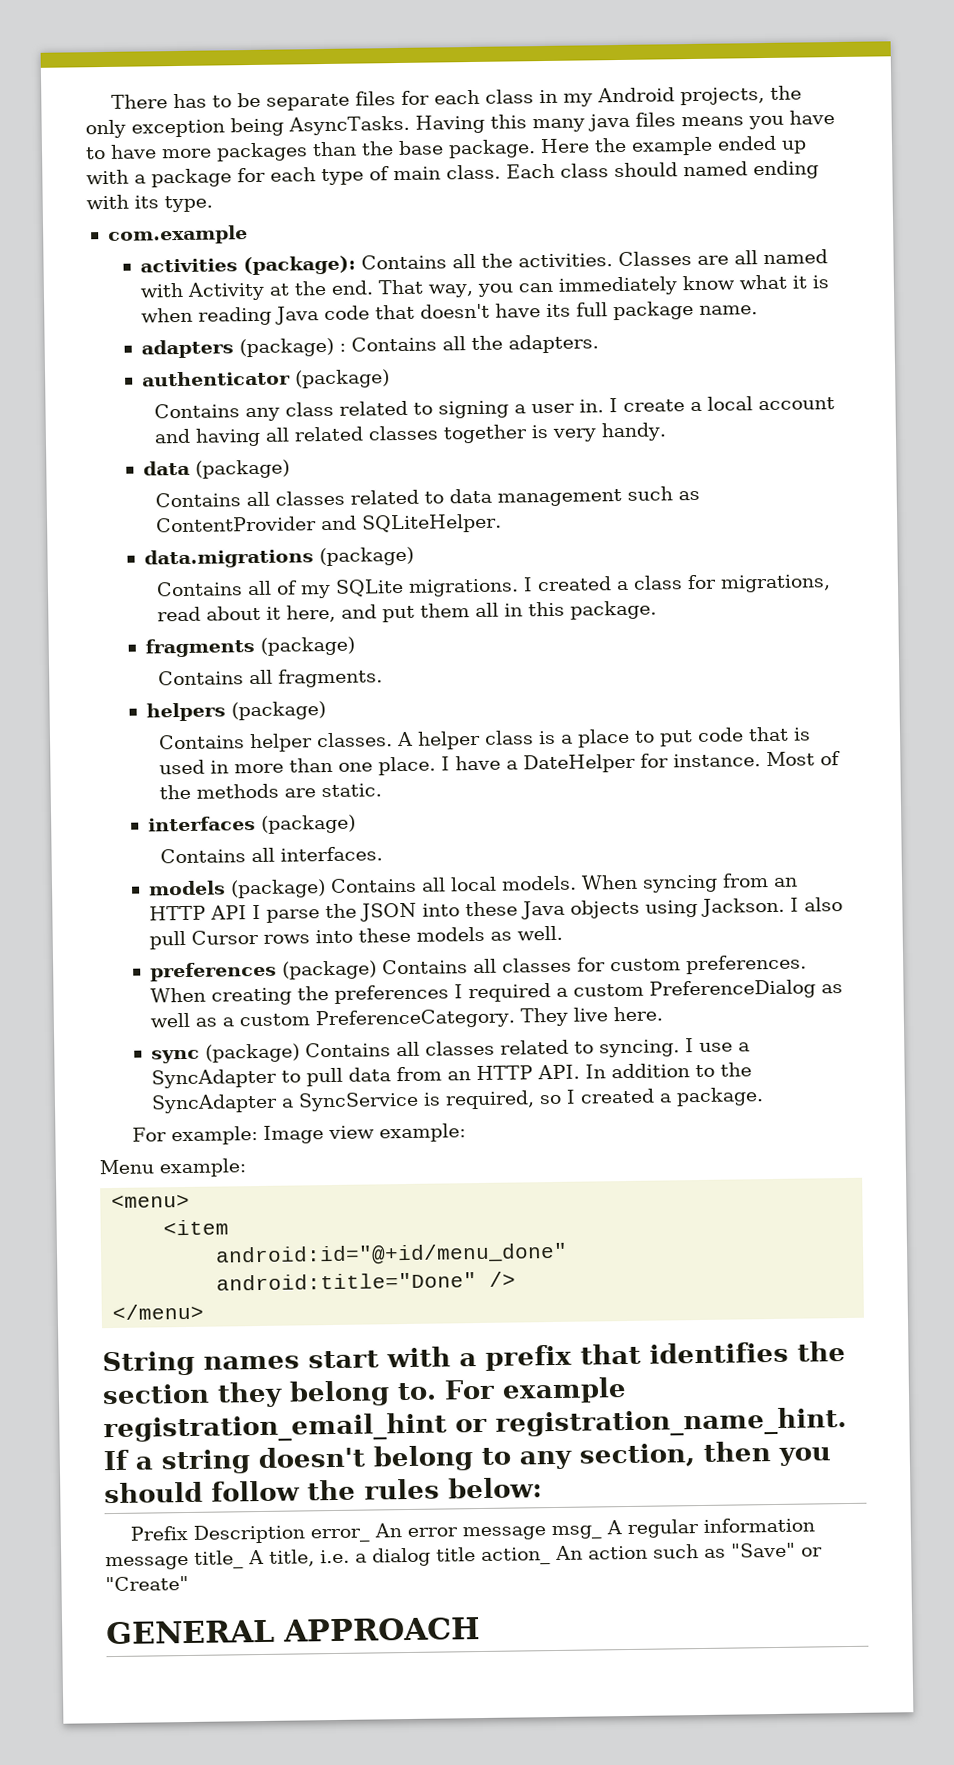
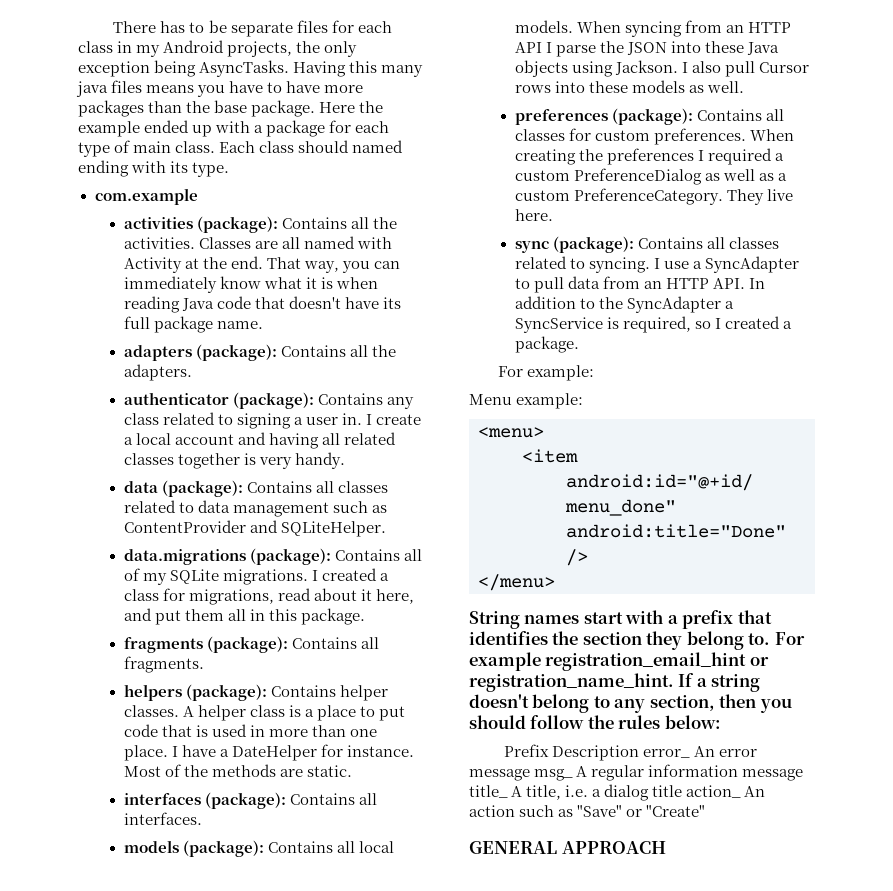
- adapters (package) : Contains all the adapters.
+ adapters (package): Contains all the adapters.
- authenticator (package)
- Contains any class related to signing a user in.
+ authenticator (package): Contains any class related to signing a user in.
- data (package)
- Contains all classes related to data management such as ContentProvider and SQLiteHelper.
+ data (package): Contains all classes related to data management such as ContentProvider and SQLiteHelper.
- data.migrations (package)
- Contains all of my SQLite migrations.
+ data.migrations (package): Contains all of my SQLite migrations.
- fragments (package)
- Contains all fragments.
+ fragments (package): Contains all fragments.
- helpers (package)
- Contains helper classes.
+ helpers (package): Contains helper classes.
- interfaces (package)
- Contains all interfaces.
+ interfaces (package): Contains all interfaces.
- models (package) Contains all local models.
+ models (package): Contains all local models.
- preferences (package) Contains all classes for custom preferences.
+ preferences (package): Contains all classes for custom preferences.
- sync (package) Contains all classes related to syncing.
+ sync (package): Contains all classes related to syncing.
- For example: Image view example:
+ For example:

